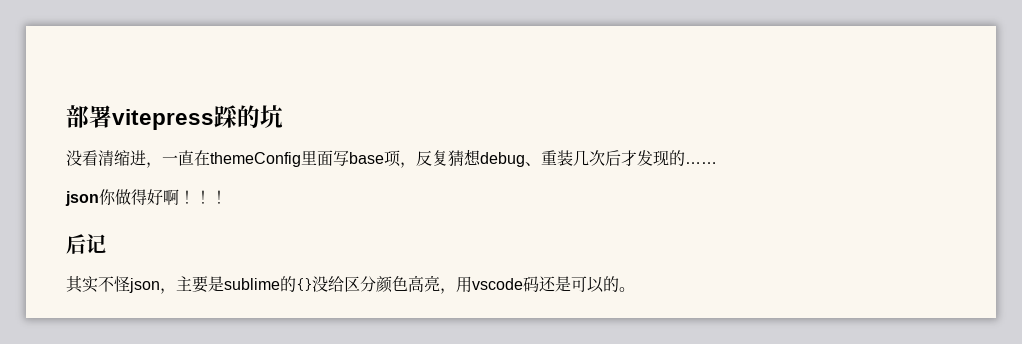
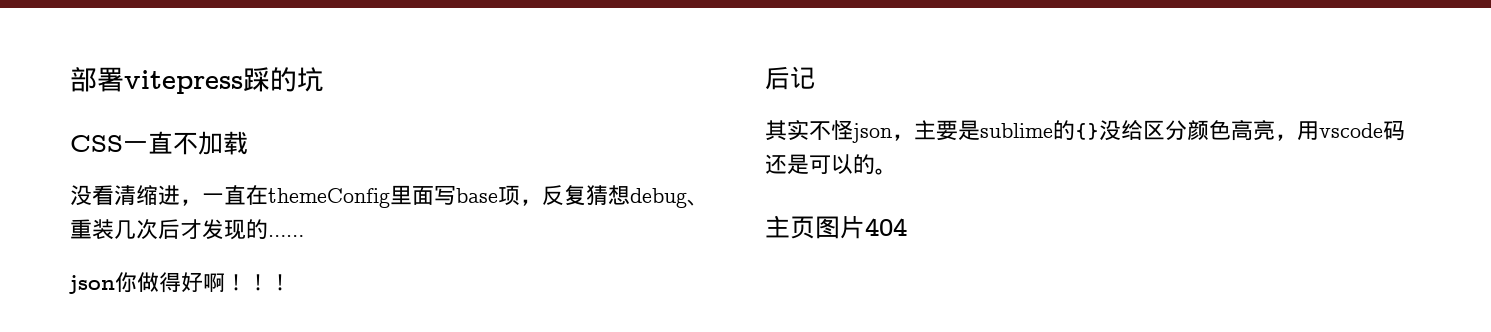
+ CSS一直不加载
+ 主页图片404

